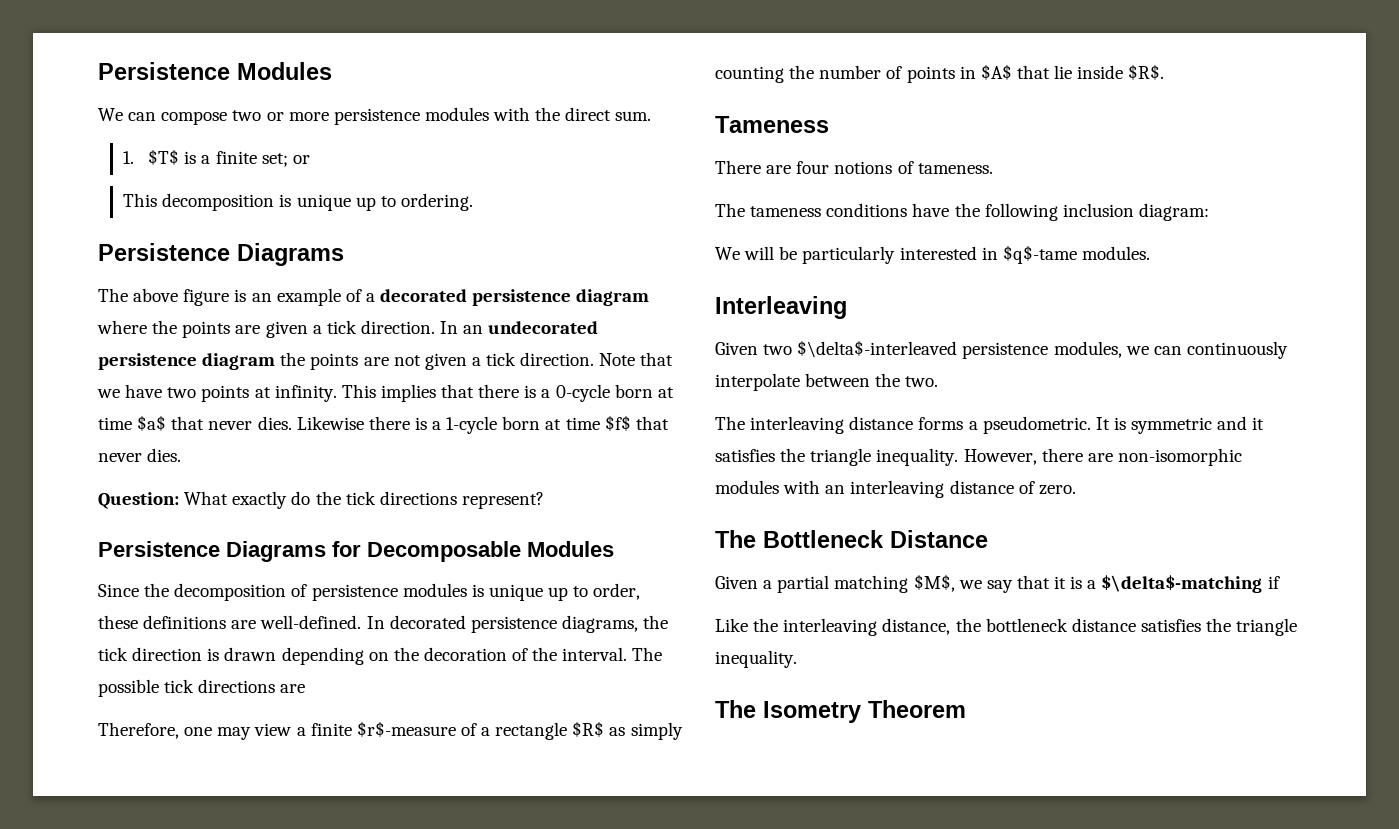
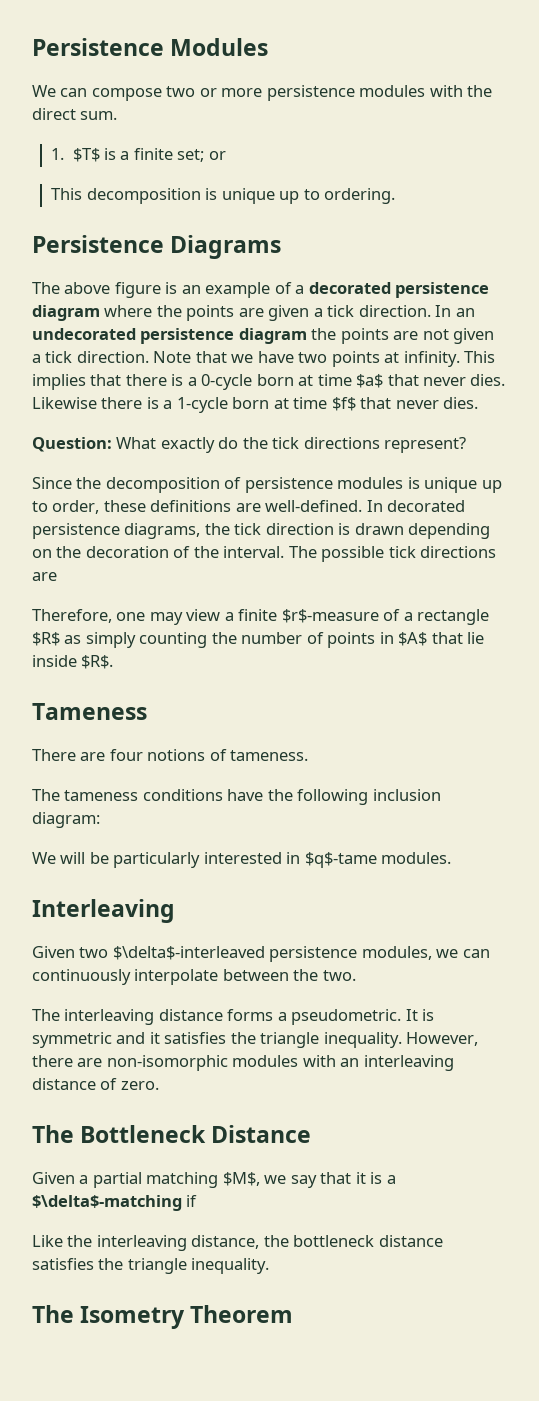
- Persistence Diagrams for Decomposable Modules

